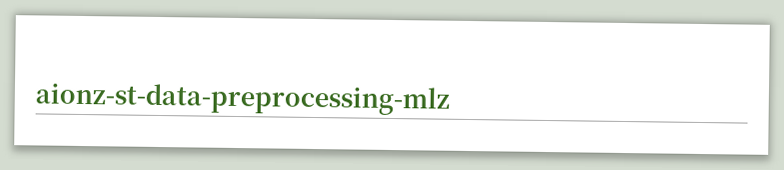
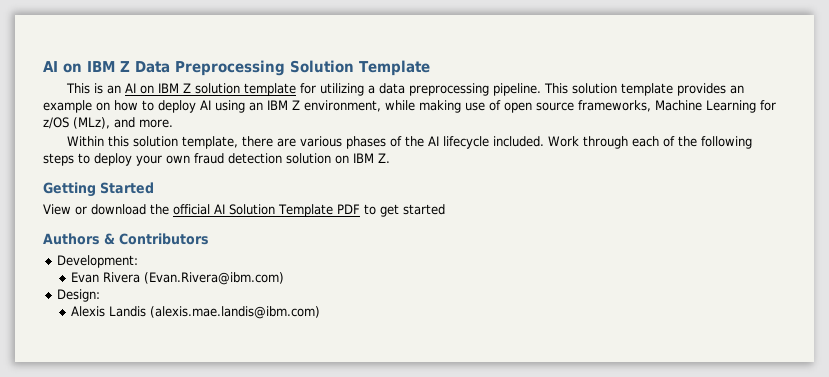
- aionz-st-data-preprocessing-mlz
+ AI on IBM Z Data Preprocessing Solution Template
+ This is an AI on IBM Z solution template for utilizing a data preprocessing pipeline. This solution template provides an example on how to deploy AI using an IBM Z environment, while making use of open source frameworks, Machine Learning for z/OS (MLz), and more.
+ Within this solution template, there are various phases of the AI lifecycle included. Work through each of the following steps to deploy your own fraud detection solution on IBM Z.
+ Getting Started
+ View or download the official AI Solution Template PDF to get started
+ Authors & Contributors
+ Development:
+ Evan Rivera (Evan.Rivera@ibm.com)
+ Design:
+ Alexis Landis (alexis.mae.landis@ibm.com)

